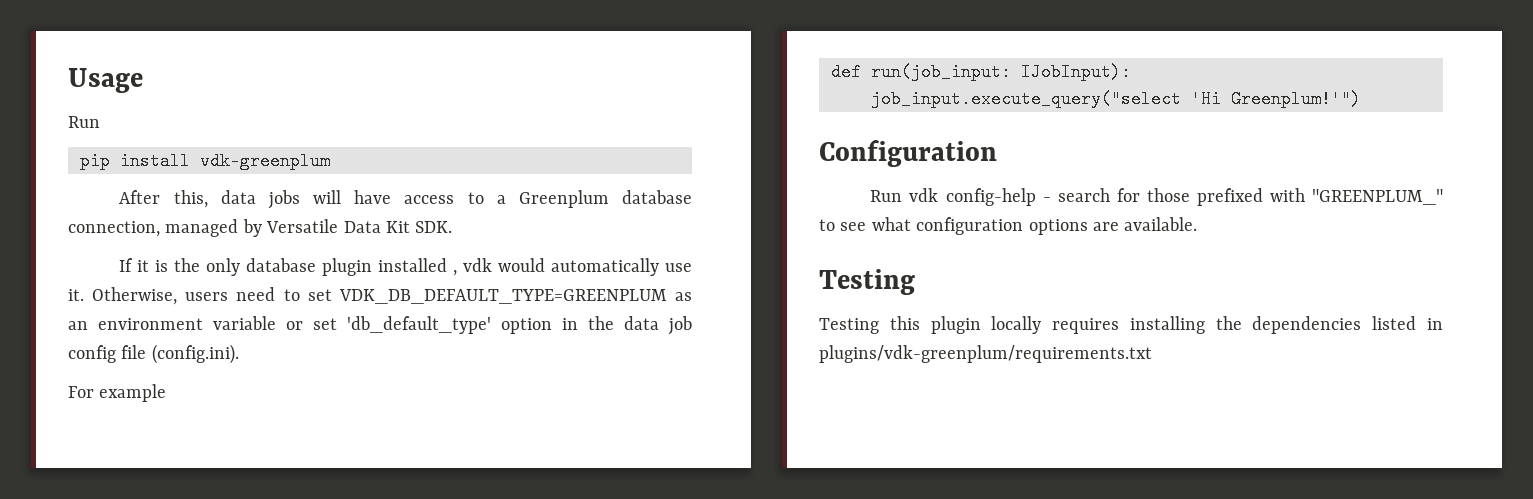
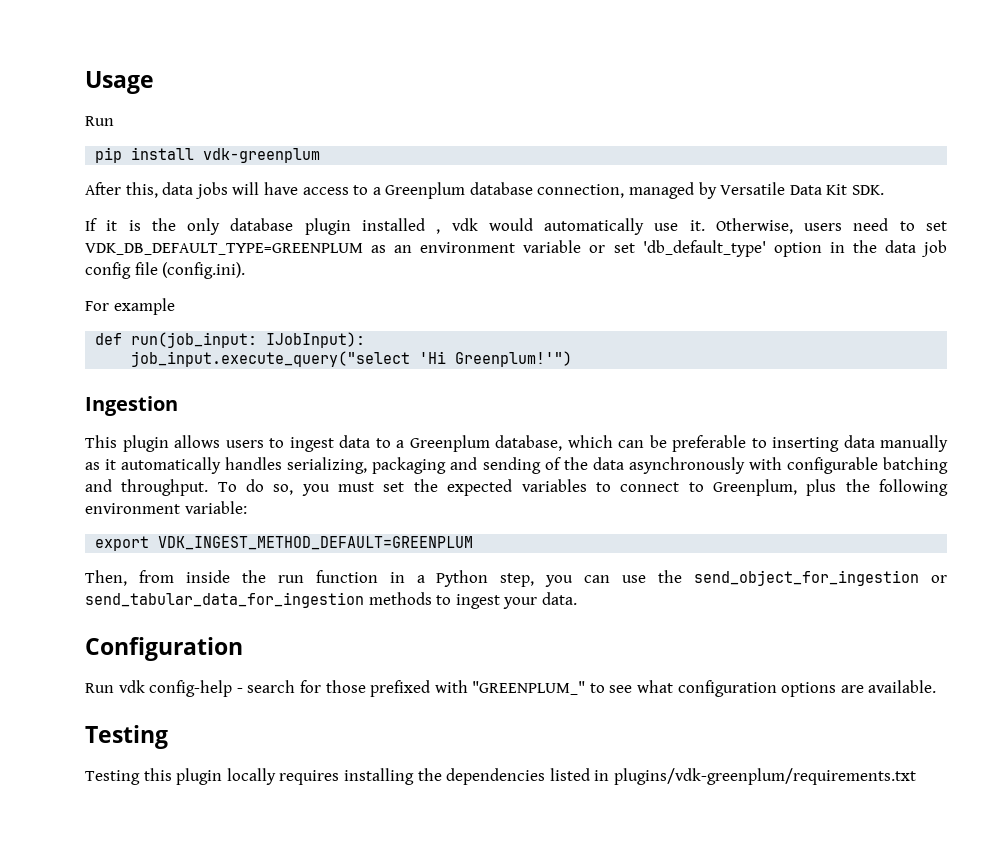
+ Ingestion
+ This plugin allows users to ingest data to a Greenplum database, which can be preferable to inserting data manually as it automatically handles serializing, packaging and sending of the data asynchronously with configurable batching and throughput. To do so, you must set the expected variables to connect to Greenplum, plus the following environment variable:
+ export VDK_INGEST_METHOD_DEFAULT=GREENPLUM
+ Then, from inside the run function in a Python step, you can use the send_object_for_ingestion or send_tabular_data_for_ingestion methods to ingest your data.

